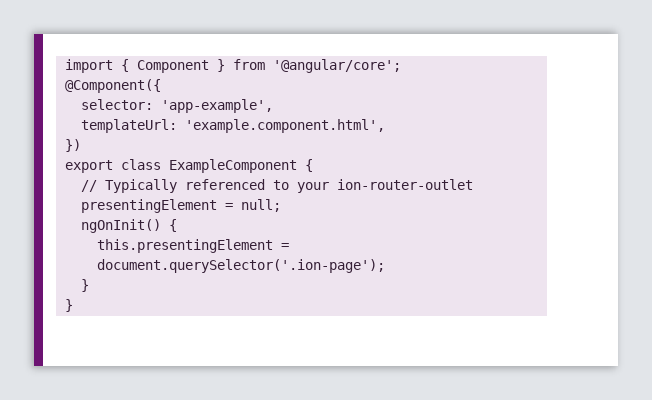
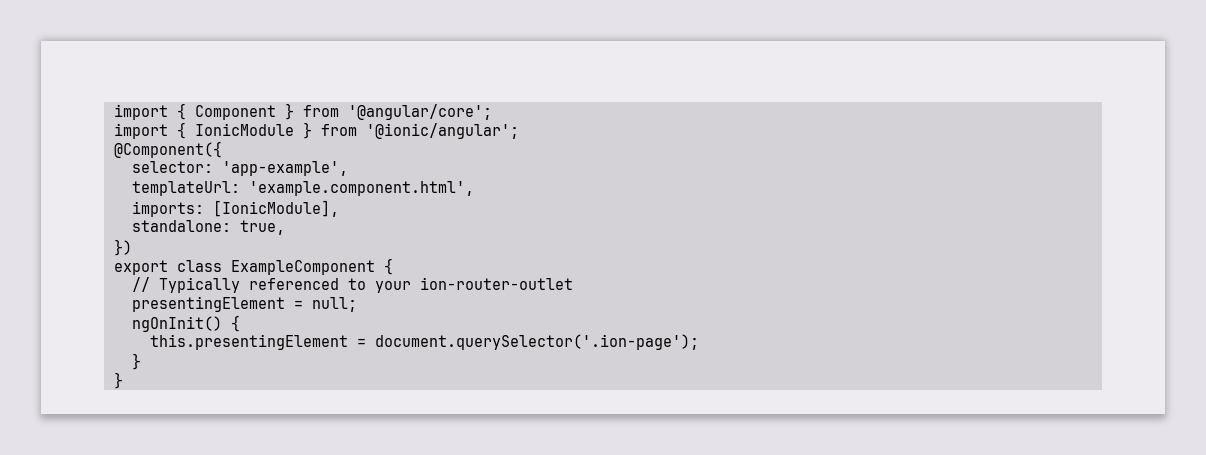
+ import { IonicModule } from '@ionic/angular';
+ imports: [IonicModule],
+ standalone: true,

